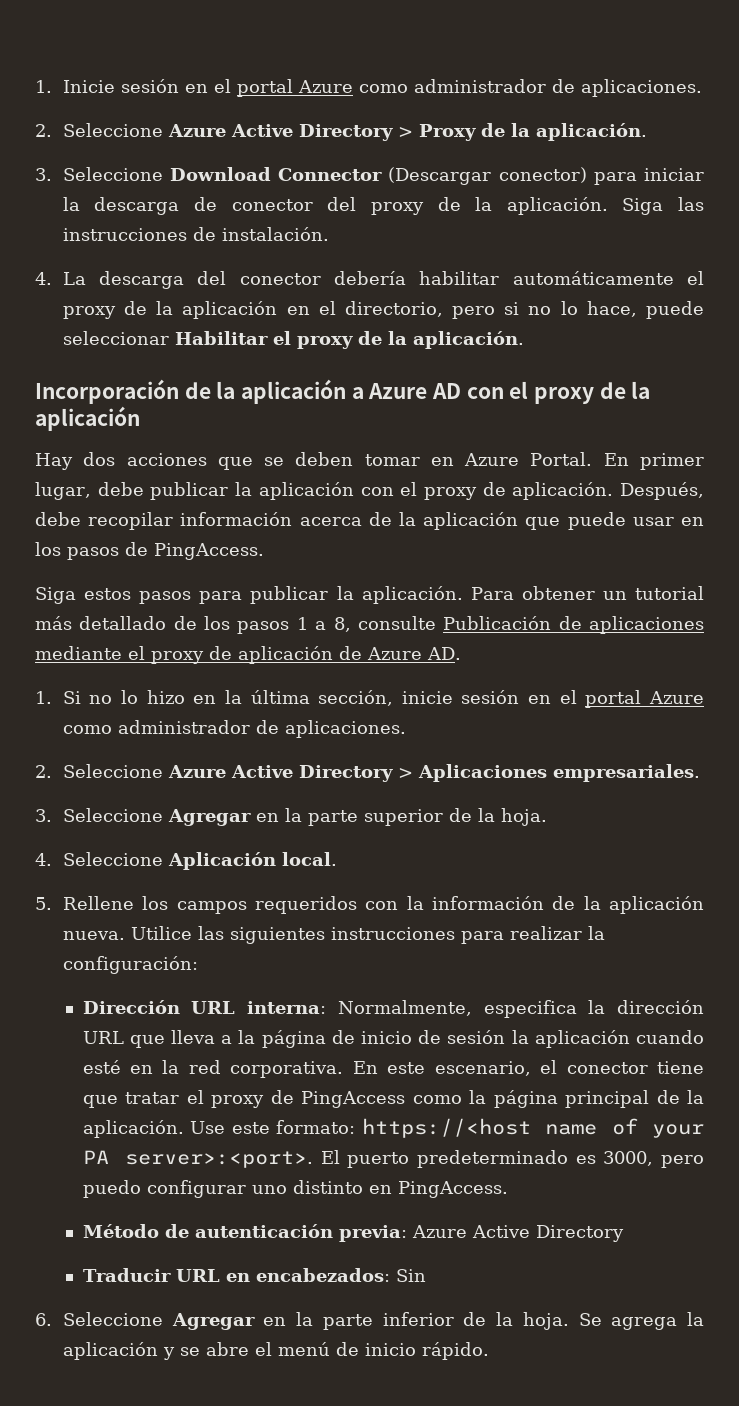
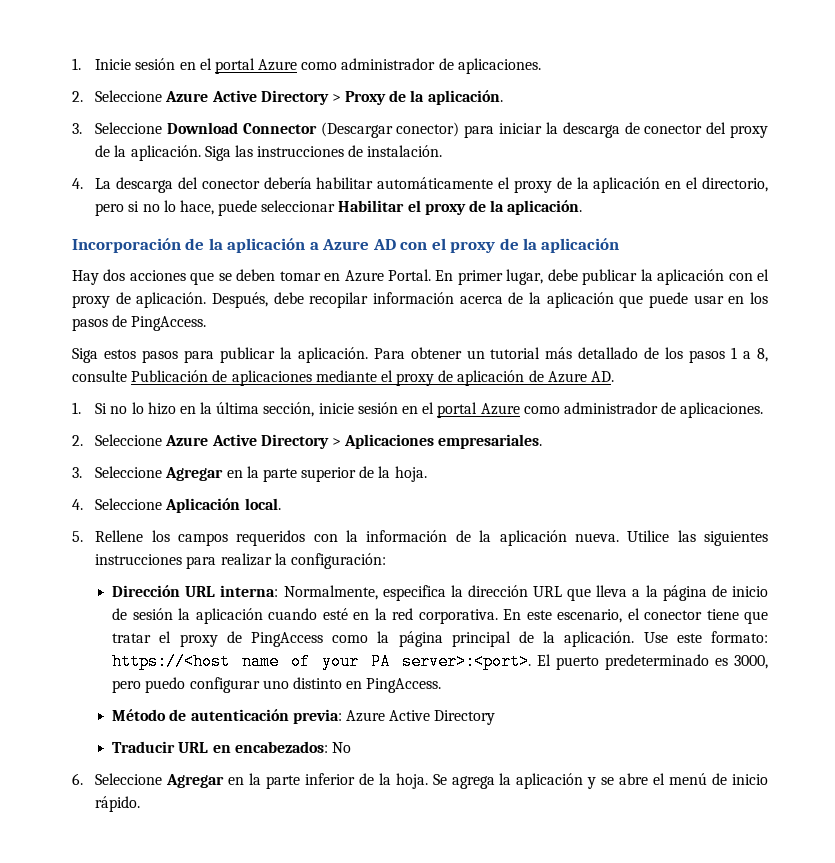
- Traducir URL en encabezados: Sin
+ Traducir URL en encabezados: No

